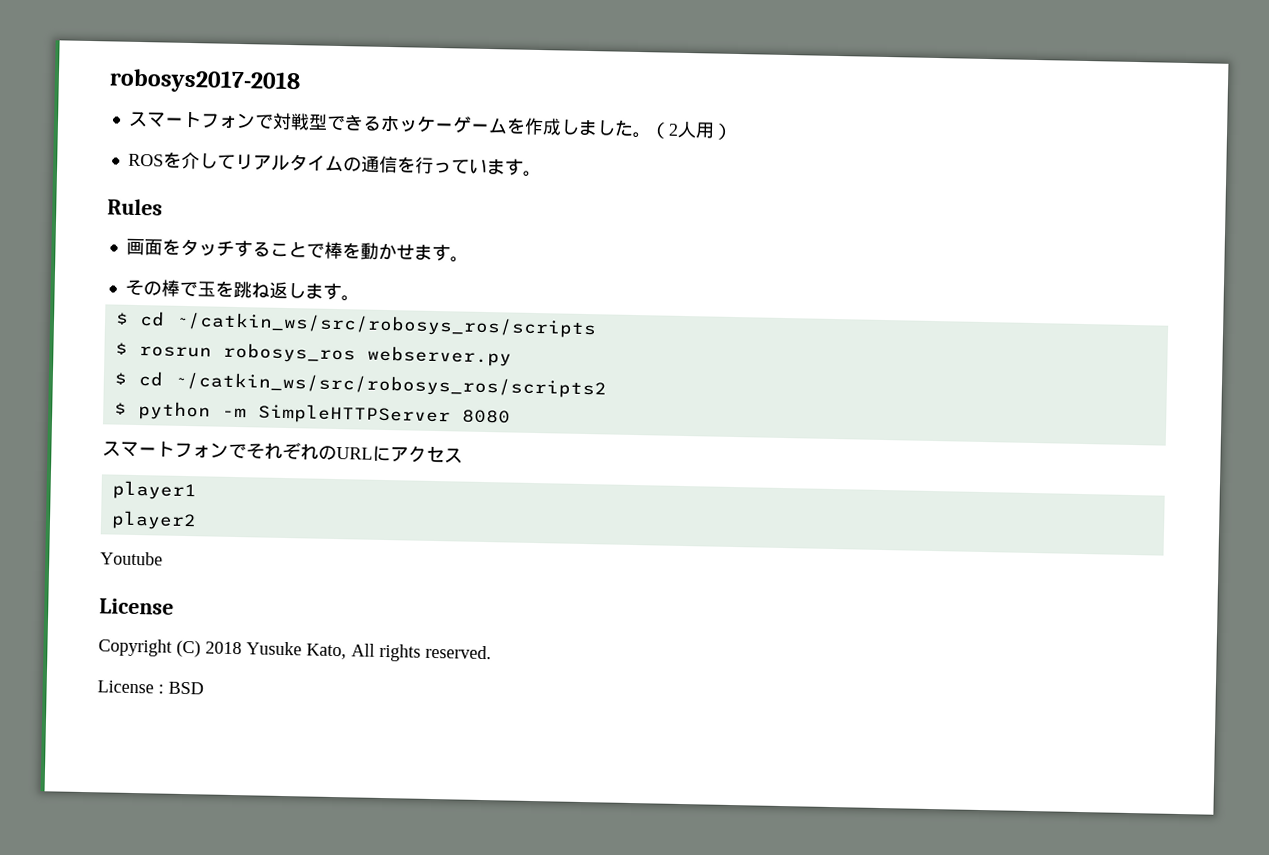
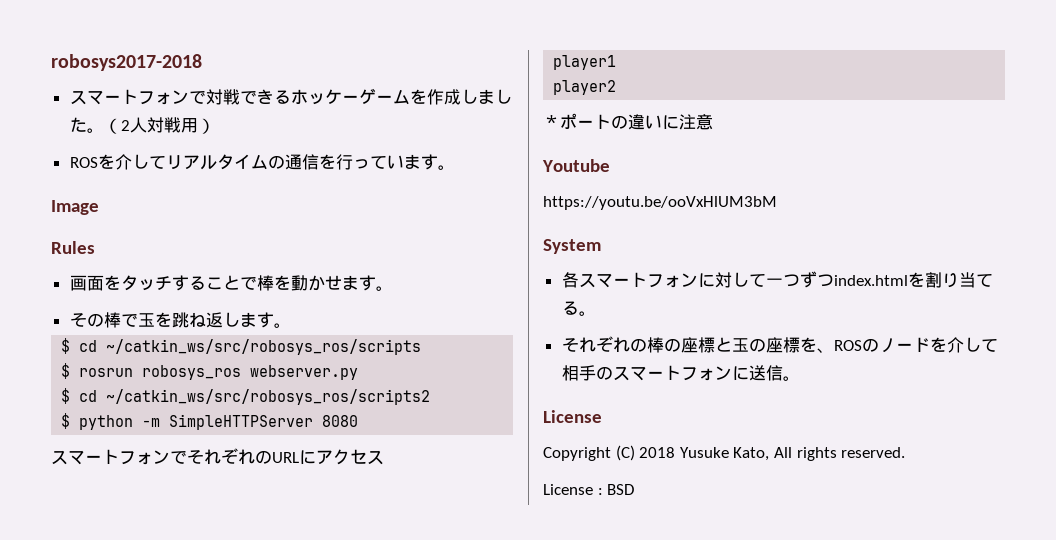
- スマートフォンで対戦型できるホッケーゲームを作成しました。
+ スマートフォンで対戦できるホッケーゲームを作成しました。
- （2人用）
+ （2人対戦用）
+ Image
+ ＊ポートの違いに注意
  Youtube
+ https://youtu.be/ooVxHlUM3bM
+ System
+ 各スマートフォンに対して一つずつindex.htmlを割り当てる。
+ それぞれの棒の座標と玉の座標を、ROSのノードを介して相手のスマートフォンに送信。

